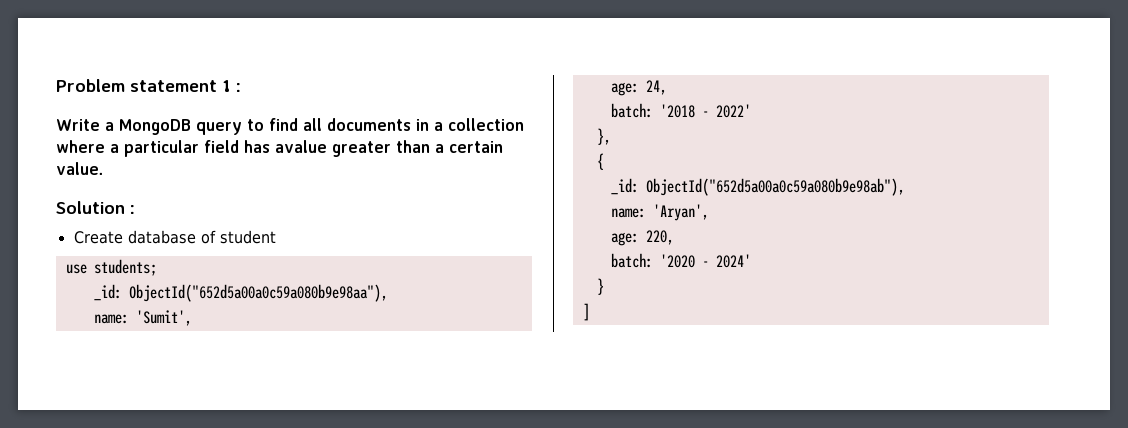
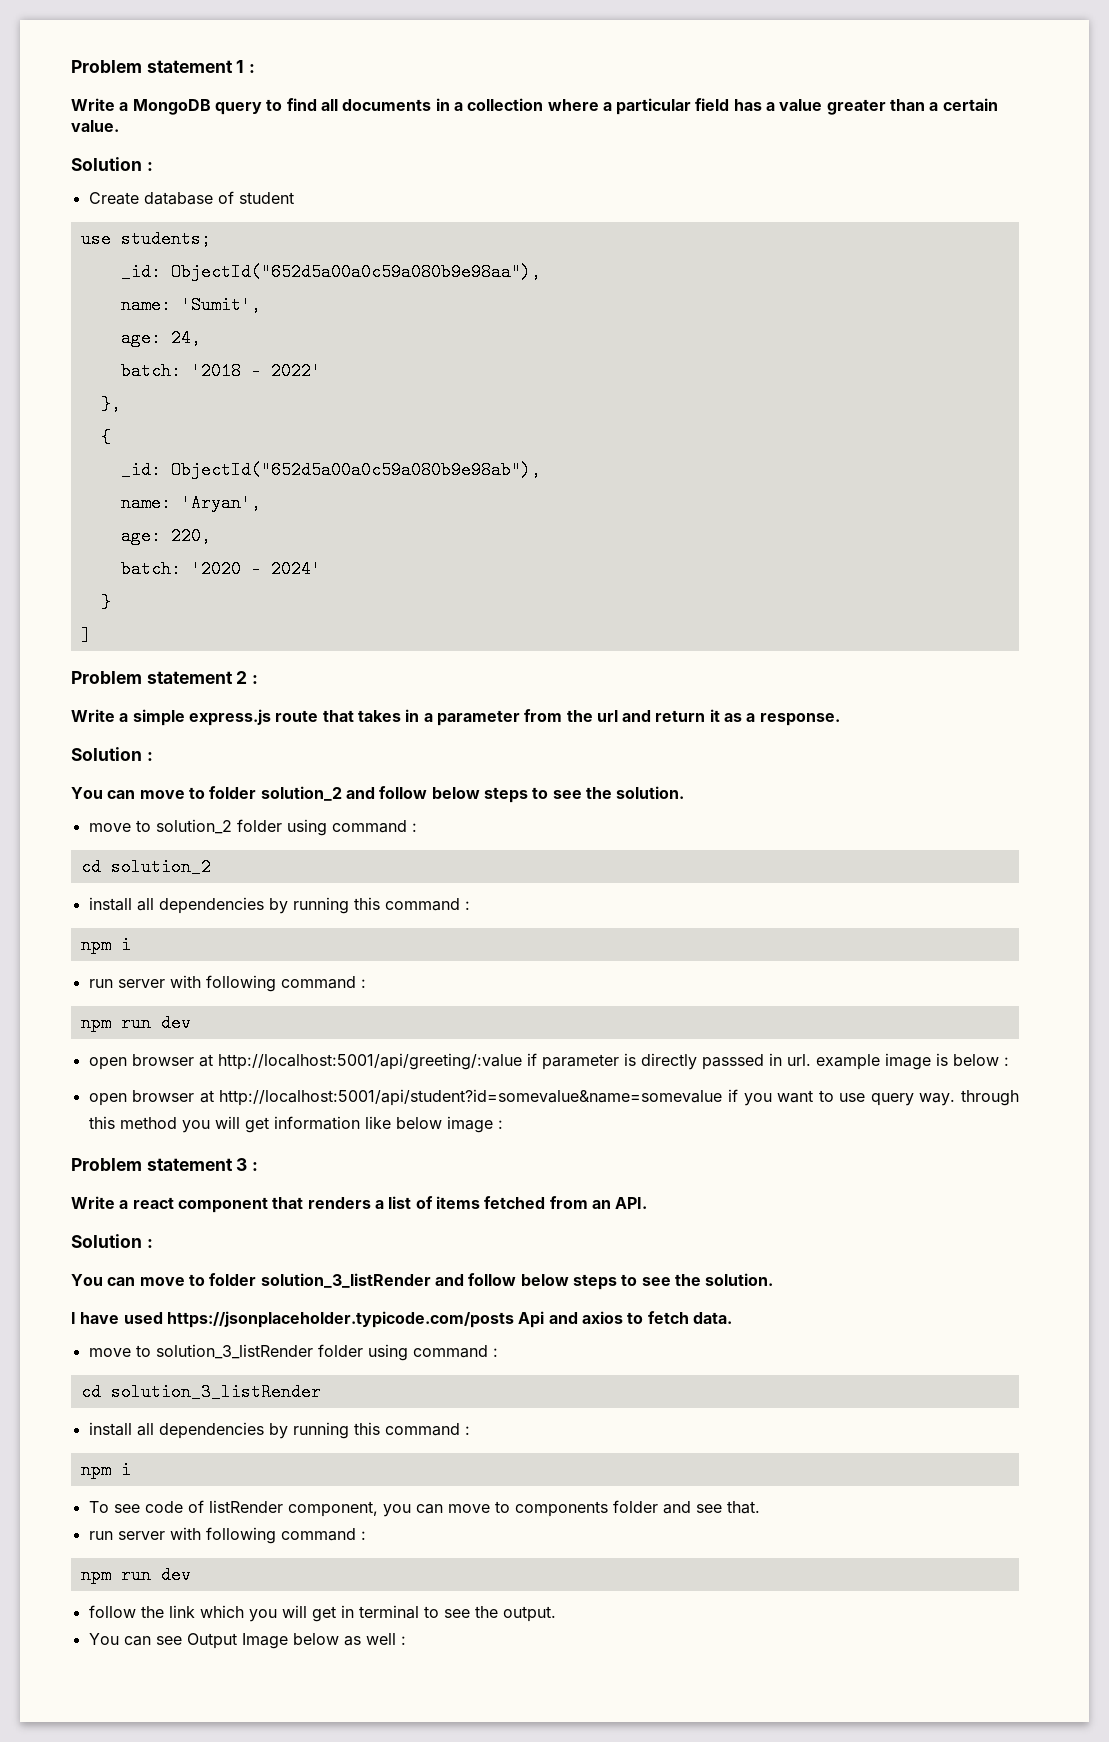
- Write a MongoDB query to find all documents in a collection where a particular field has avalue greater than a certain value.
+ Write a MongoDB query to find all documents in a collection where a particular field has a value greater than a certain value.
+ Problem statement 2 :
+ Write a simple express.js route that takes in a parameter from the url and return it as a response.
+ Solution :
+ You can move to folder solution_2 and follow below steps to see the solution.
+ move to solution_2 folder using command :
+ cd solution_2
+ install all dependencies by running this command :
+ npm i
+ run server with following command :
+ npm run dev
+ open browser at http://localhost:5001/api/greeting/:value if parameter is directly passsed in url. example image is below :
+ open browser at http://localhost:5001/api/student?id=somevalue&name=somevalue if you want to use query way. through this method you will get information like below image :
+ Problem statement 3 :
+ Write a react component that renders a list of items fetched from an API.
+ Solution :
+ You can move to folder solution_3_listRender and follow below steps to see the solution.
+ I have used https://jsonplaceholder.typicode.com/posts Api and axios to fetch data.
+ move to solution_3_listRender folder using command :
+ cd solution_3_listRender
+ install all dependencies by running this command :
+ npm i
+ To see code of listRender component, you can move to components folder and see that.
+ run server with following command :
+ npm run dev
+ follow the link which you will get in terminal to see the output.
+ You can see Output Image below as well :

